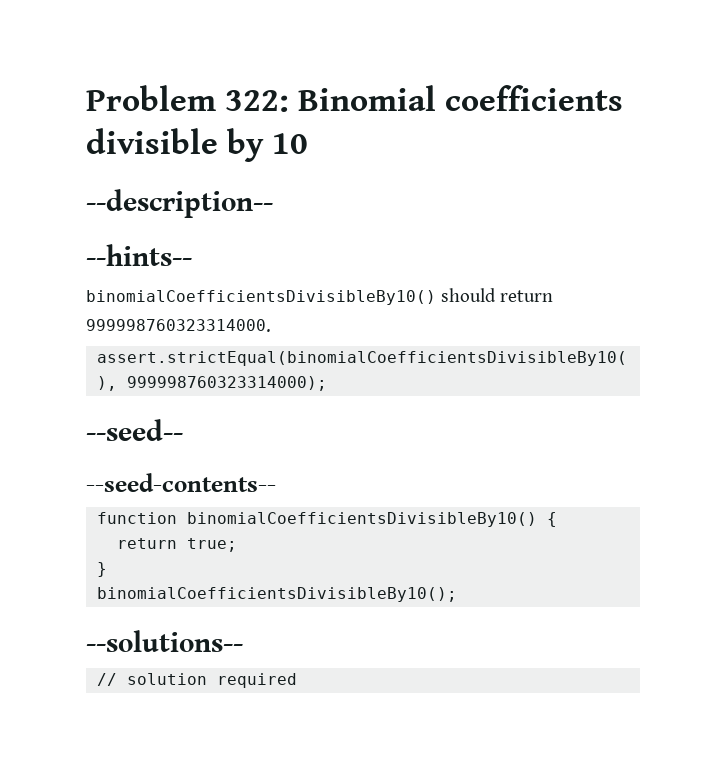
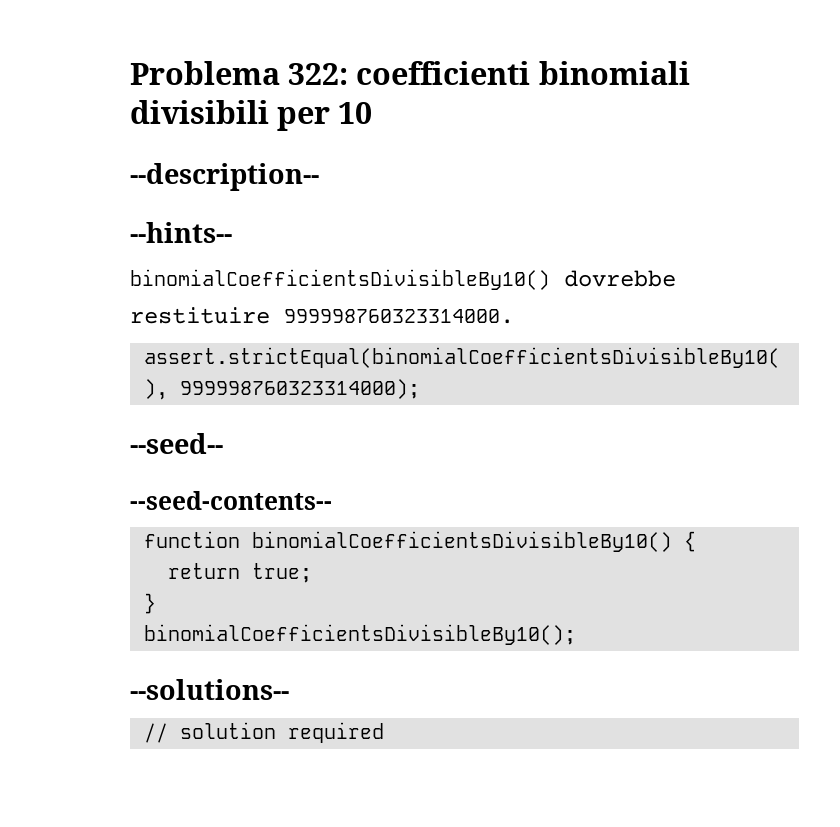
- Problem 322: Binomial coefficients divisible by 10
+ Problema 322: coefficienti binomiali divisibili per 10
- binomialCoefficientsDivisibleBy10() should return 999998760323314000.
+ binomialCoefficientsDivisibleBy10() dovrebbe restituire 999998760323314000.

